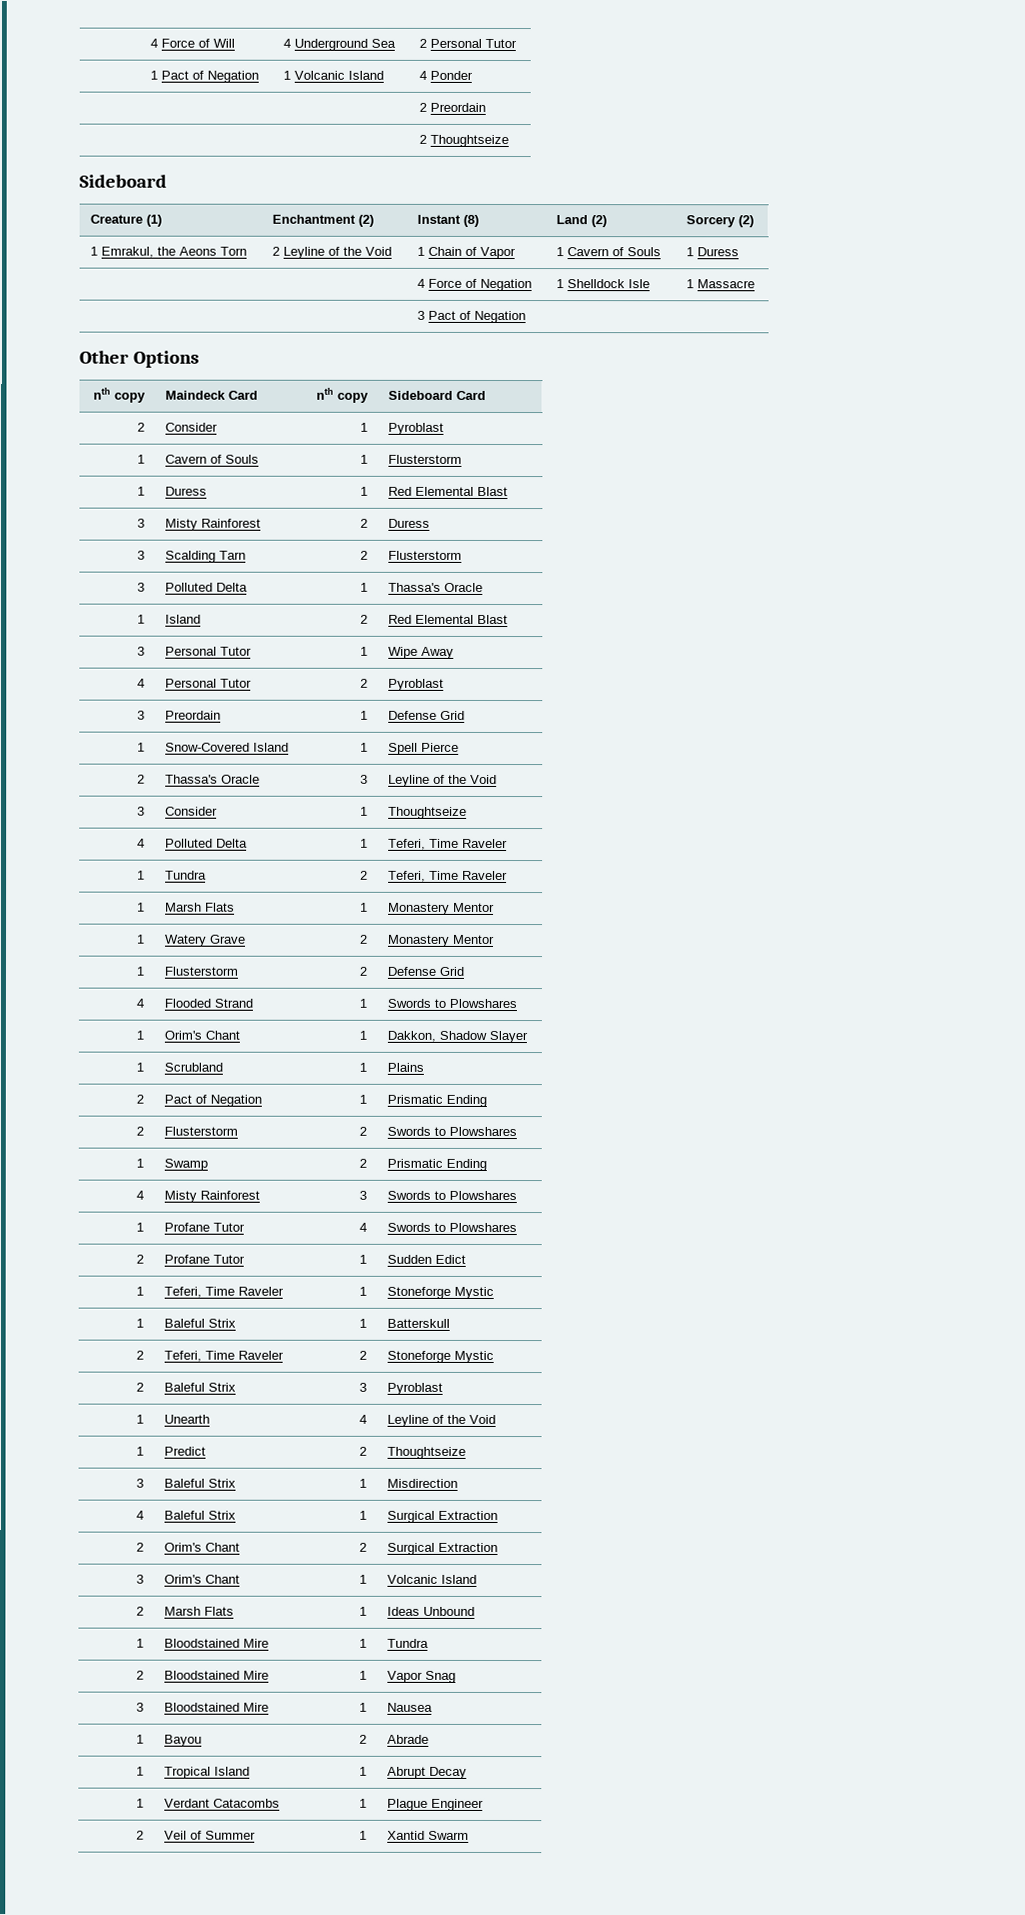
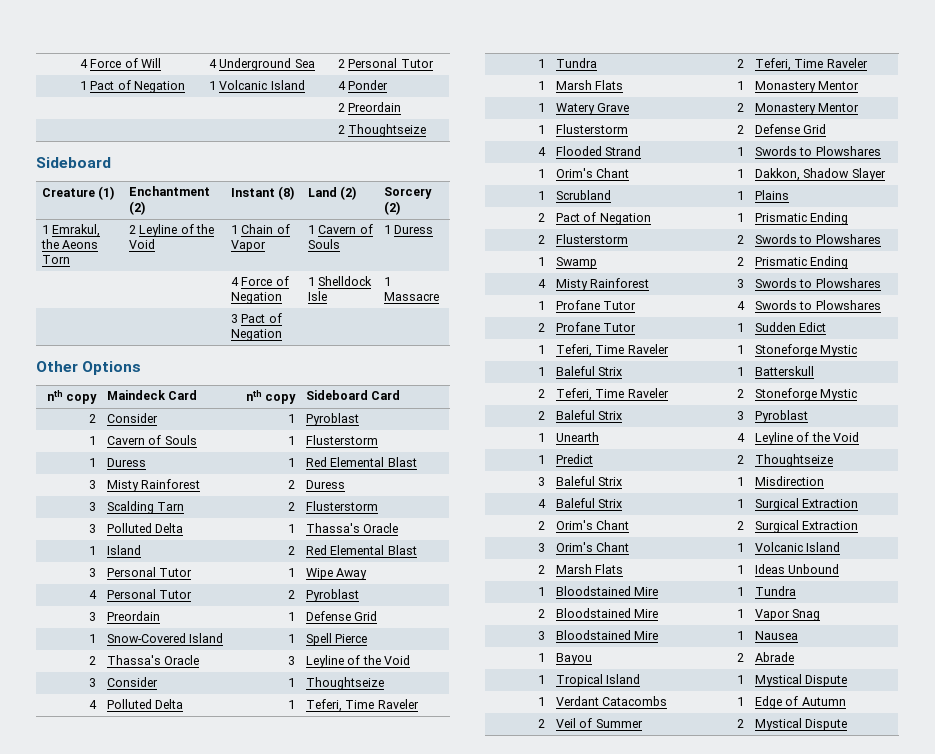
- 1 | Tropical Island | 1 | Abrupt Decay
+ 1 | Tropical Island | 1 | Mystical Dispute
- 1 | Verdant Catacombs | 1 | Plague Engineer
+ 1 | Verdant Catacombs | 1 | Edge of Autumn
- 2 | Veil of Summer | 1 | Xantid Swarm
+ 2 | Veil of Summer | 2 | Mystical Dispute

